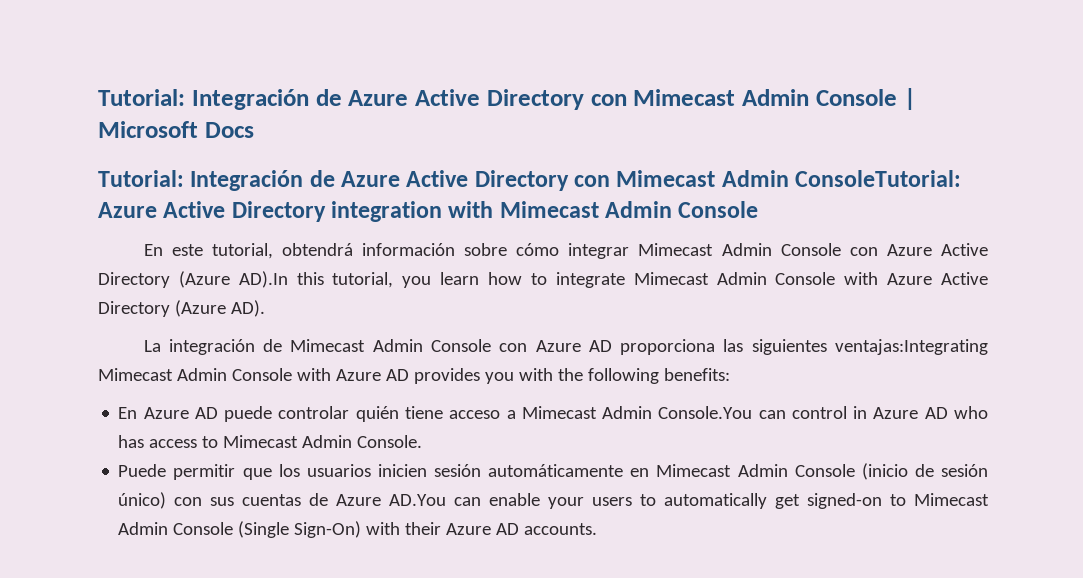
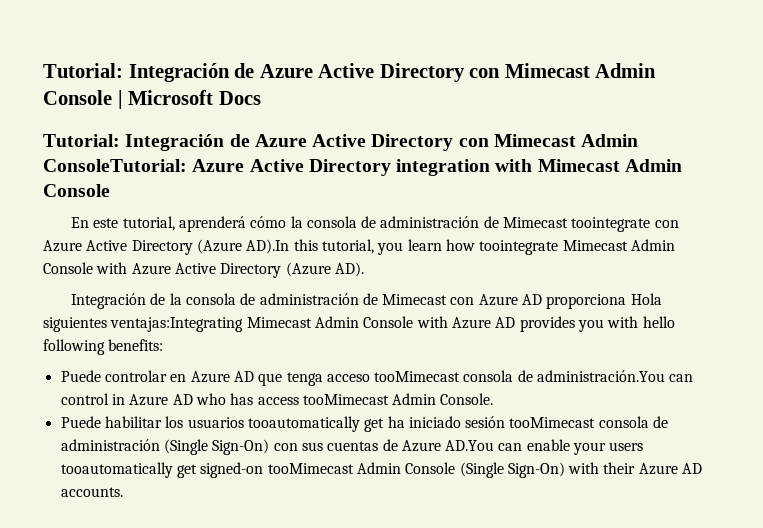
- En este tutorial, obtendrá información sobre cómo integrar Mimecast Admin Console con Azure Active Directory (Azure AD).In this tutorial, you learn how to integrate Mimecast Admin Console with Azure Active Directory (Azure AD).
+ En este tutorial, aprenderá cómo la consola de administración de Mimecast toointegrate con Azure Active Directory (Azure AD).In this tutorial, you learn how toointegrate Mimecast Admin Console with Azure Active Directory (Azure AD).
- La integración de Mimecast Admin Console con Azure AD proporciona las siguientes ventajas:Integrating Mimecast Admin Console with Azure AD provides you with the following benefits:
+ Integración de la consola de administración de Mimecast con Azure AD proporciona Hola siguientes ventajas:Integrating Mimecast Admin Console with Azure AD provides you with hello following benefits:
- En Azure AD puede controlar quién tiene acceso a Mimecast Admin Console.You can control in Azure AD who has access to Mimecast Admin Console.
+ Puede controlar en Azure AD que tenga acceso tooMimecast consola de administración.You can control in Azure AD who has access tooMimecast Admin Console.
- Puede permitir que los usuarios inicien sesión automáticamente en Mimecast Admin Console (inicio de sesión único) con sus cuentas de Azure AD.You can enable your users to automatically get signed-on to Mimecast Admin Console (Single Sign-On) with their Azure AD accounts.
+ Puede habilitar los usuarios tooautomatically get ha iniciado sesión tooMimecast consola de administración (Single Sign-On) con sus cuentas de Azure AD.You can enable your users tooautomatically get signed-on tooMimecast Admin Console (Single Sign-On) with their Azure AD accounts.

